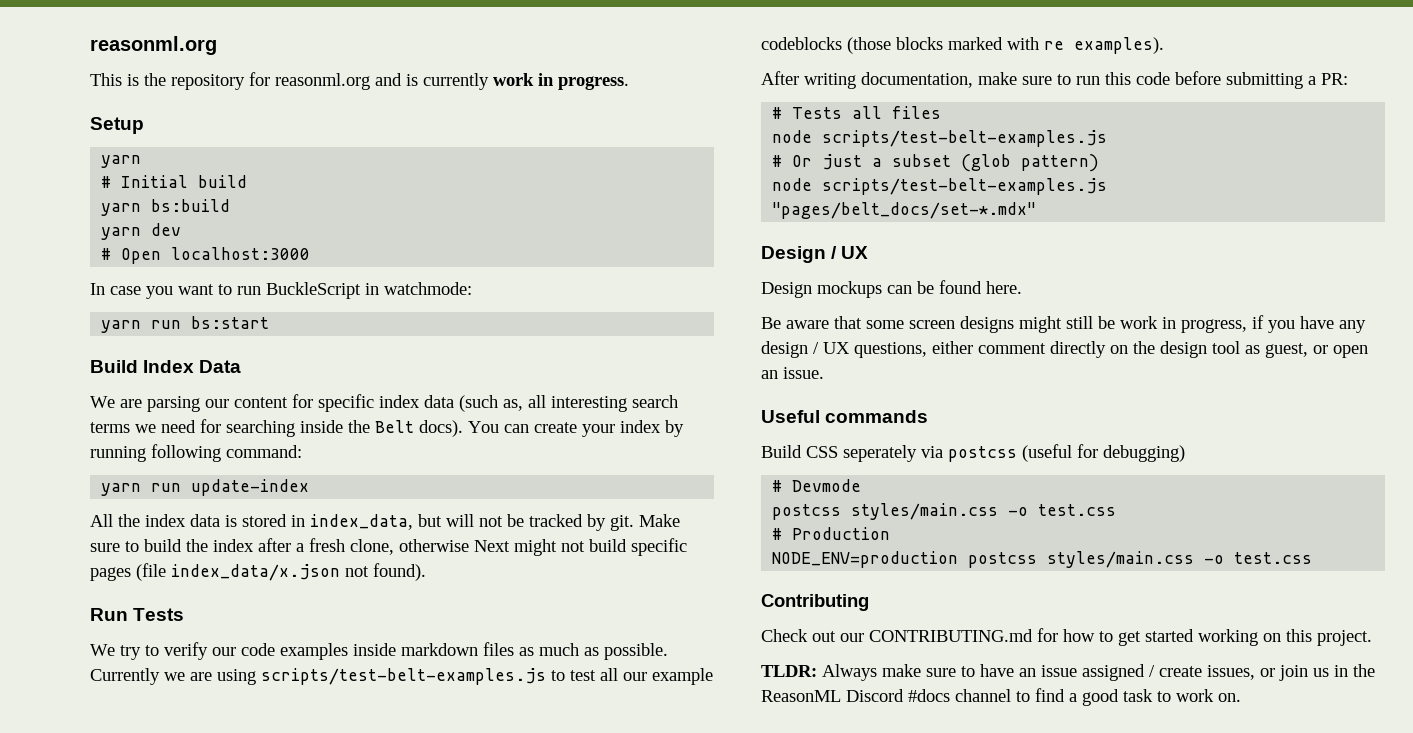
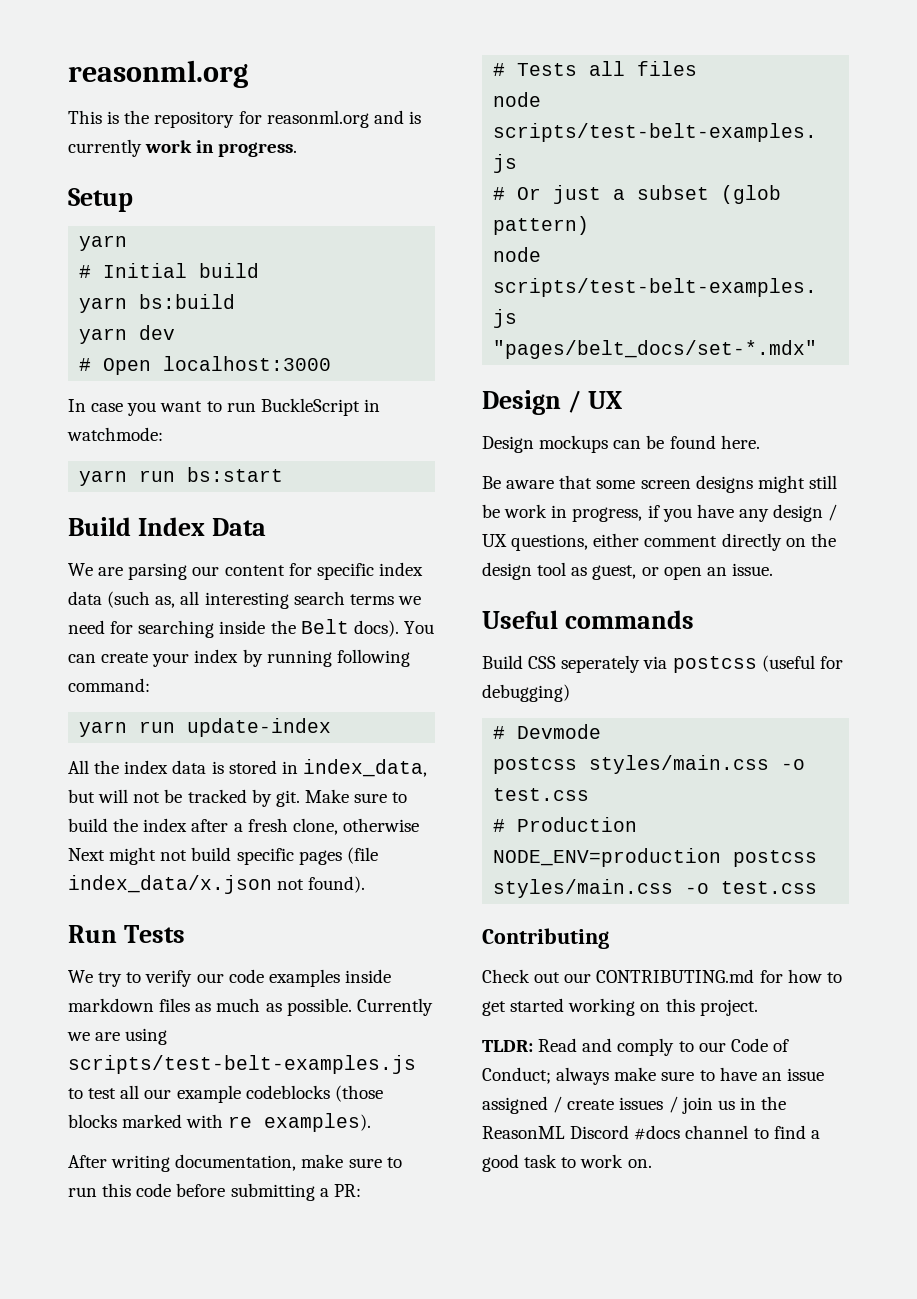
- TLDR: Always make sure to have an issue assigned / create issues, or join us in the ReasonML Discord #docs channel to find a good task to work on.
+ TLDR: Read and comply to our Code of Conduct; always make sure to have an issue assigned / create issues / join us in the ReasonML Discord #docs channel to find a good task to work on.

